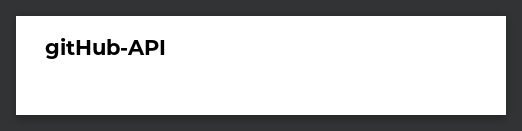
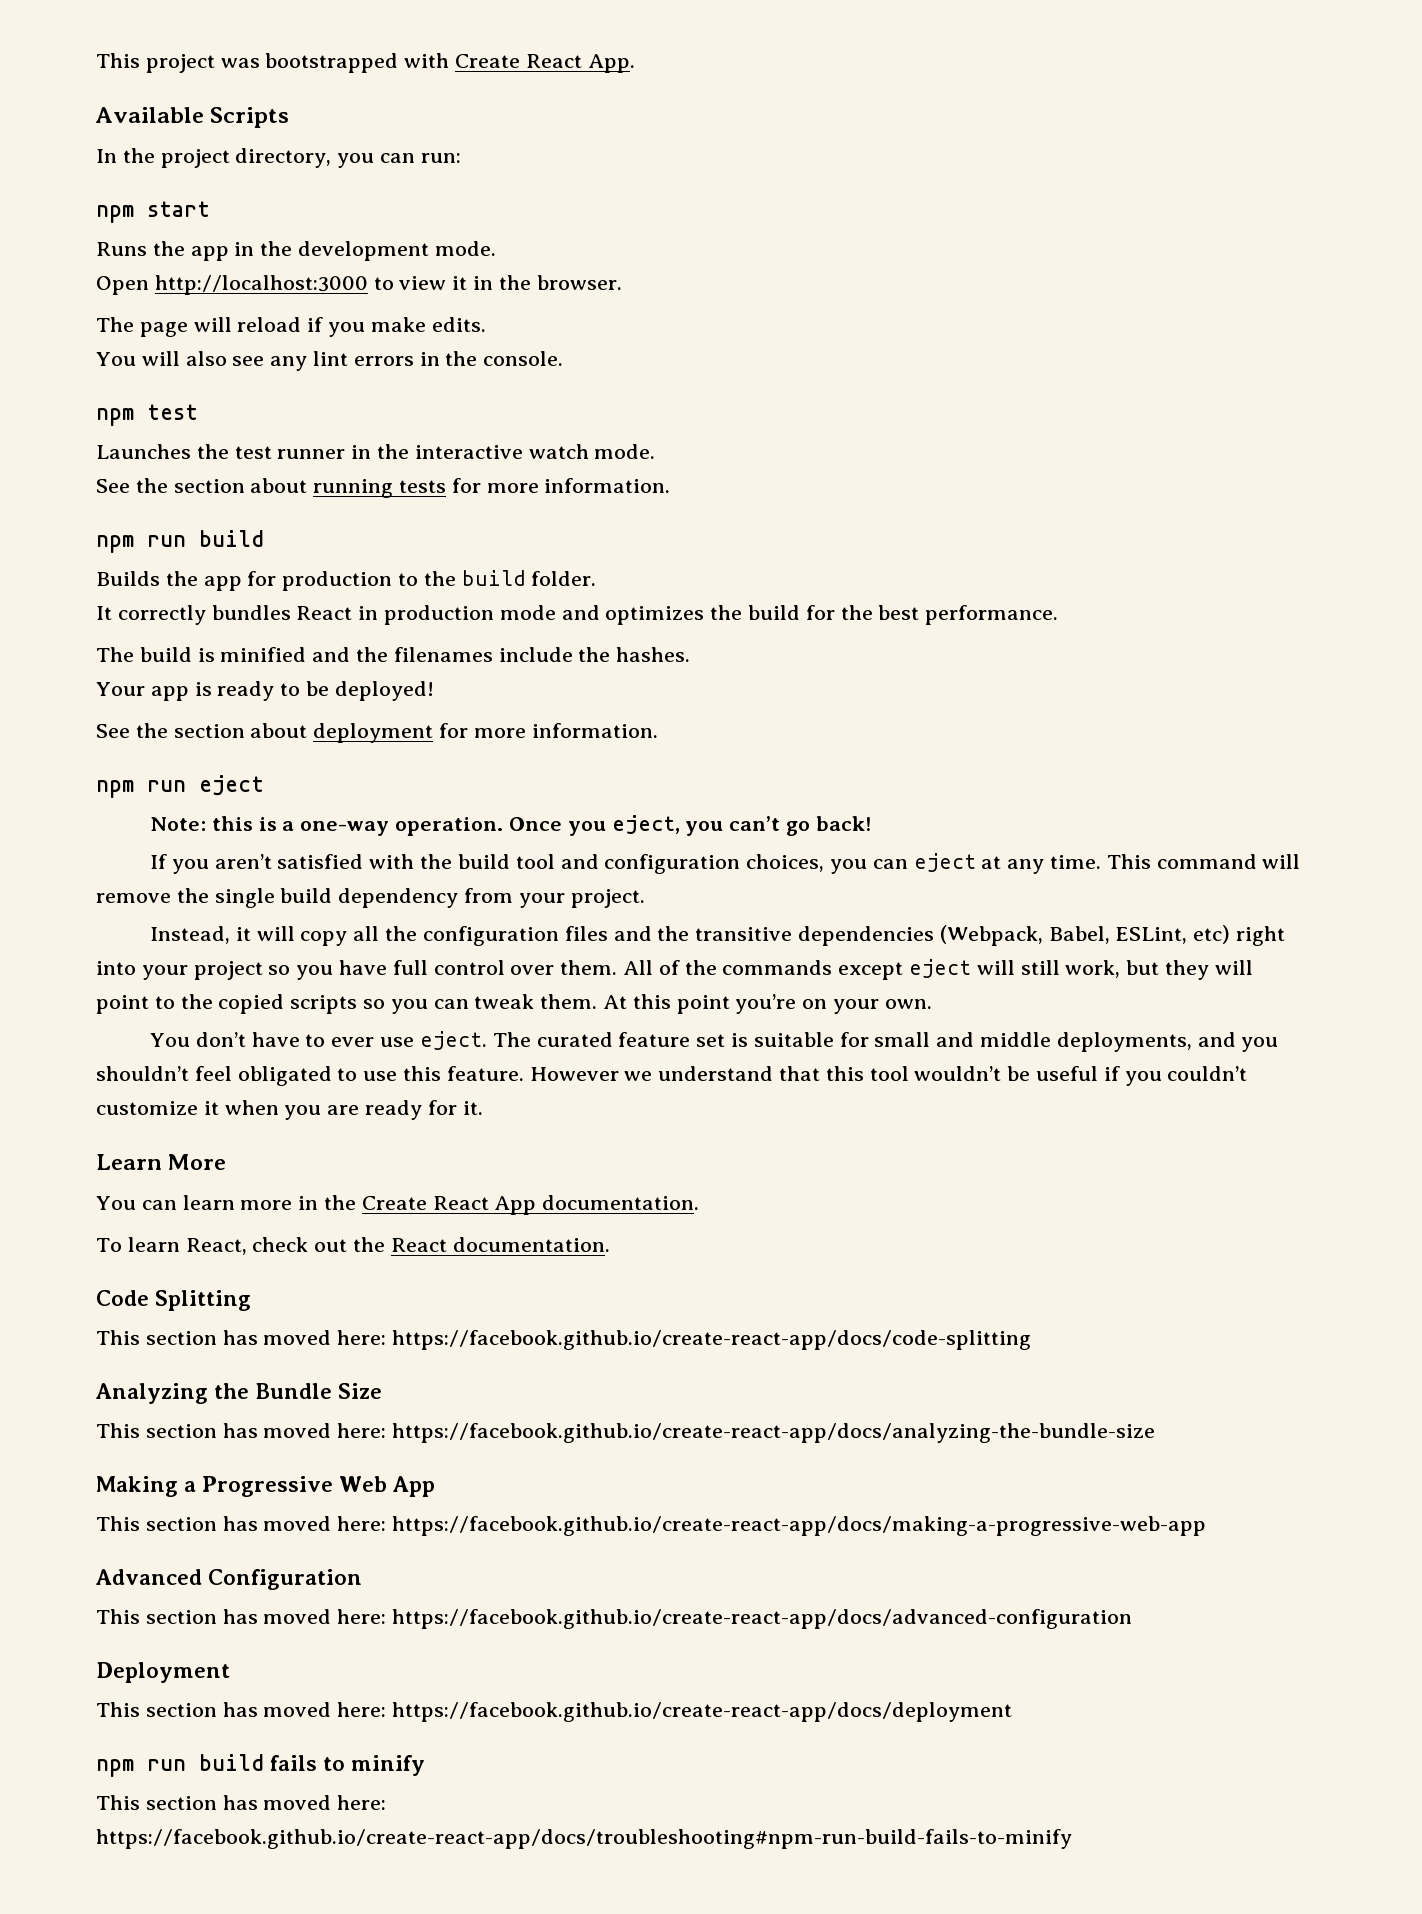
- gitHub-API
+ This project was bootstrapped with Create React App.
+ Available Scripts
+ In the project directory, you can run:
+ npm start
+ Runs the app in the development mode.
+ Open http://localhost:3000 to view it in the browser.
+ The page will reload if you make edits.
+ You will also see any lint errors in the console.
+ npm test
+ Launches the test runner in the interactive watch mode.
+ See the section about running tests for more information.
+ npm run build
+ Builds the app for production to the build folder.
+ It correctly bundles React in production mode and optimizes the build for the best performance.
+ The build is minified and the filenames include the hashes.
+ Your app is ready to be deployed!
+ See the section about deployment for more information.
+ npm run eject
+ Note: this is a one-way operation. Once you eject, you can’t go back!
+ If you aren’t satisfied with the build tool and configuration choices, you can eject at any time. This command will remove the single build dependency from your project.
+ Instead, it will copy all the configuration files and the transitive dependencies (Webpack, Babel, ESLint, etc) right into your project so you have full control over them. All of the commands except eject will still work, but they will point to the copied scripts so you can tweak them. At this point you’re on your own.
+ You don’t have to ever use eject. The curated feature set is suitable for small and middle deployments, and you shouldn’t feel obligated to use this feature. However we understand that this tool wouldn’t be useful if you couldn’t customize it when you are ready for it.
+ Learn More
+ You can learn more in the Create React App documentation.
+ To learn React, check out the React documentation.
+ Code Splitting
+ This section has moved here: https://facebook.github.io/create-react-app/docs/code-splitting
+ Analyzing the Bundle Size
+ This section has moved here: https://facebook.github.io/create-react-app/docs/analyzing-the-bundle-size
+ Making a Progressive Web App
+ This section has moved here: https://facebook.github.io/create-react-app/docs/making-a-progressive-web-app
+ Advanced Configuration
+ This section has moved here: https://facebook.github.io/create-react-app/docs/advanced-configuration
+ Deployment
+ This section has moved here: https://facebook.github.io/create-react-app/docs/deployment
+ npm run build fails to minify
+ This section has moved here: https://facebook.github.io/create-react-app/docs/troubleshooting#npm-run-build-fails-to-minify

